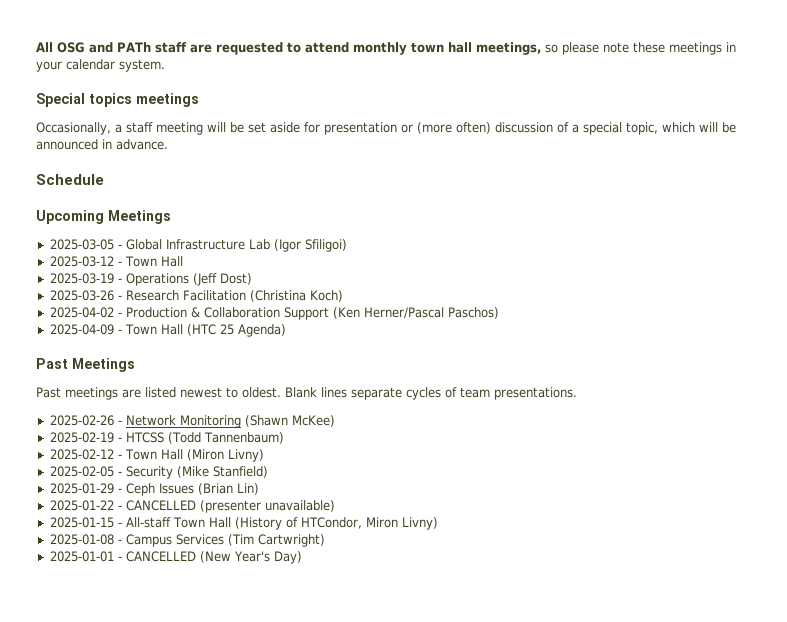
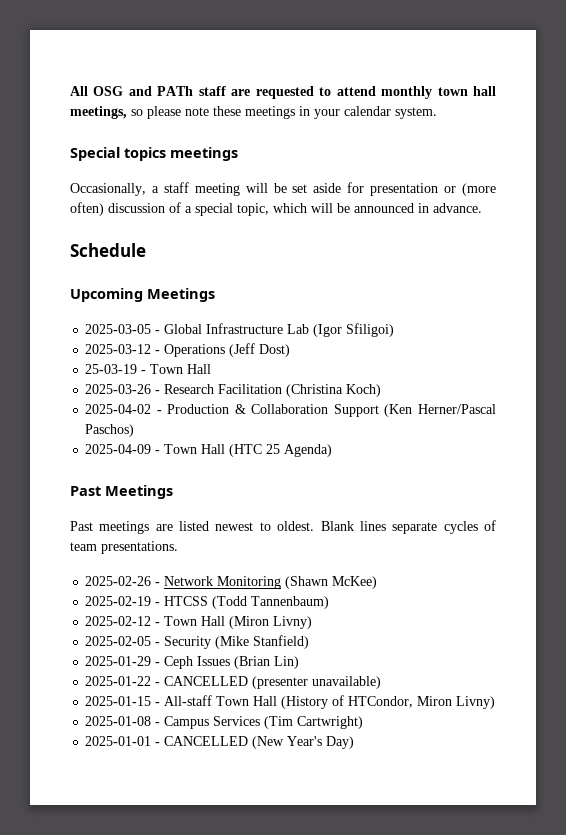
- 2025-03-12 - Town Hall
- 2025-03-19 - Operations (Jeff Dost)
+ 2025-03-12 - Operations (Jeff Dost)
+ 25-03-19 - Town Hall

